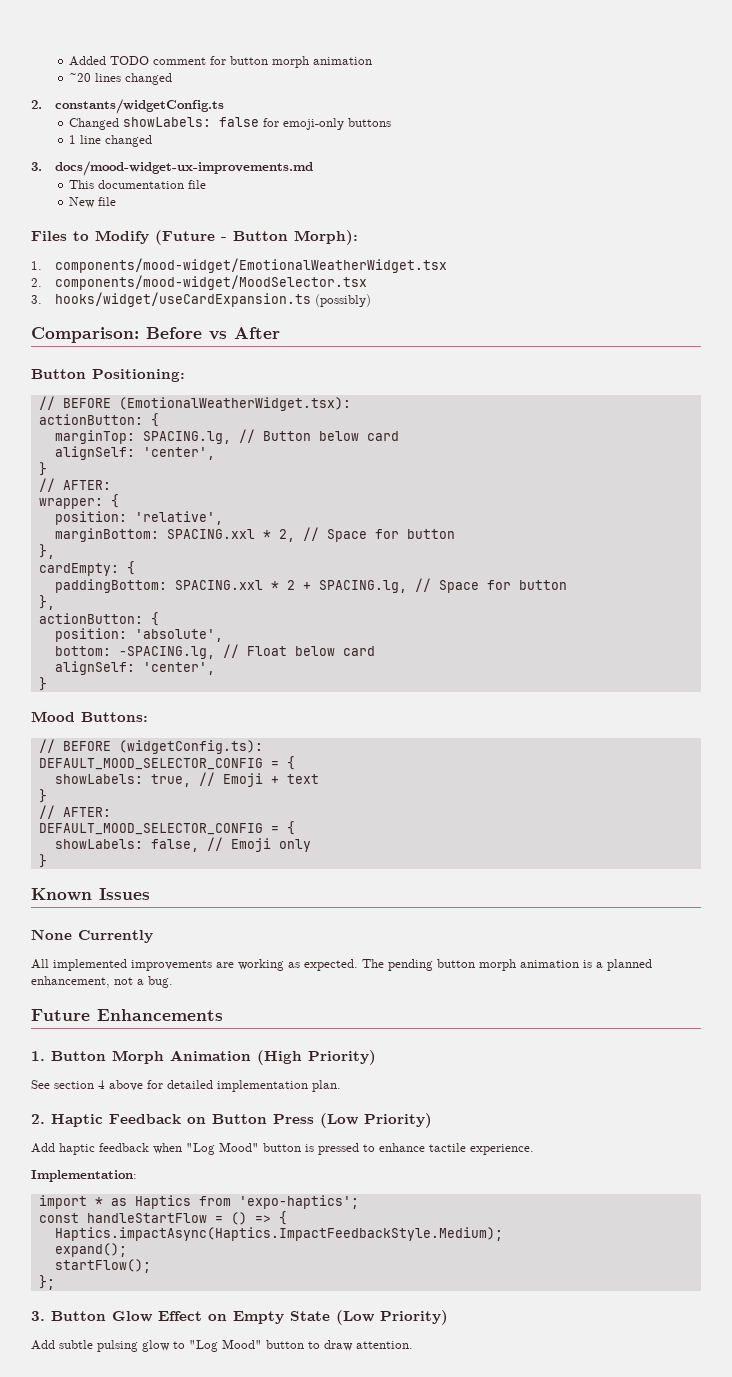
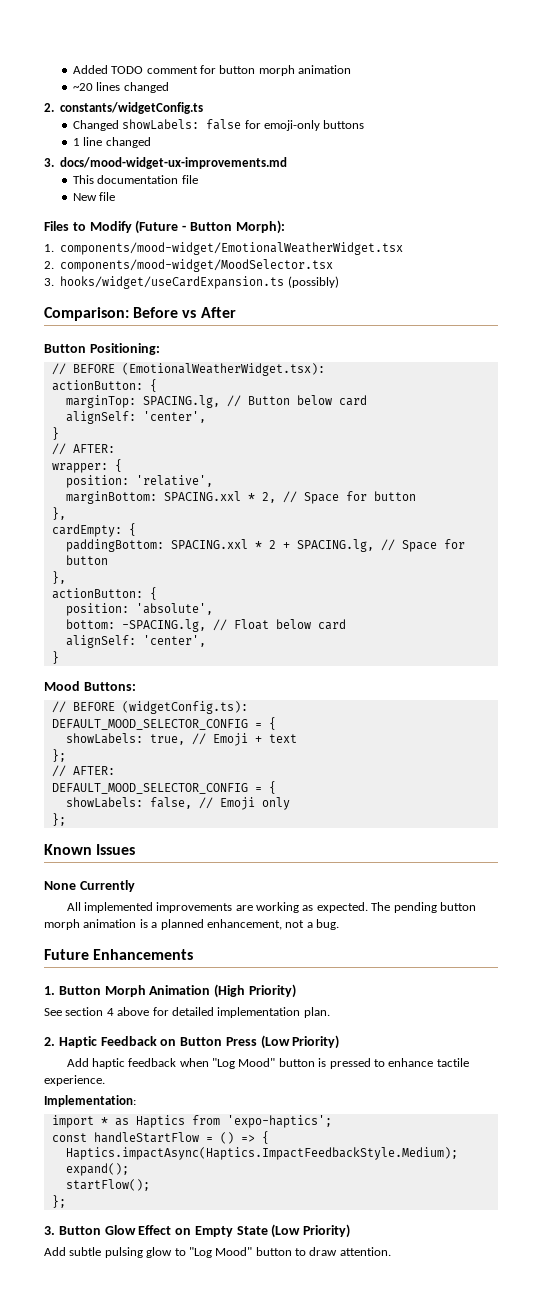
  showLabels: true, // Emoji + text
- }
+ };
  showLabels: false, // Emoji only
- }
+ };

